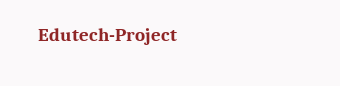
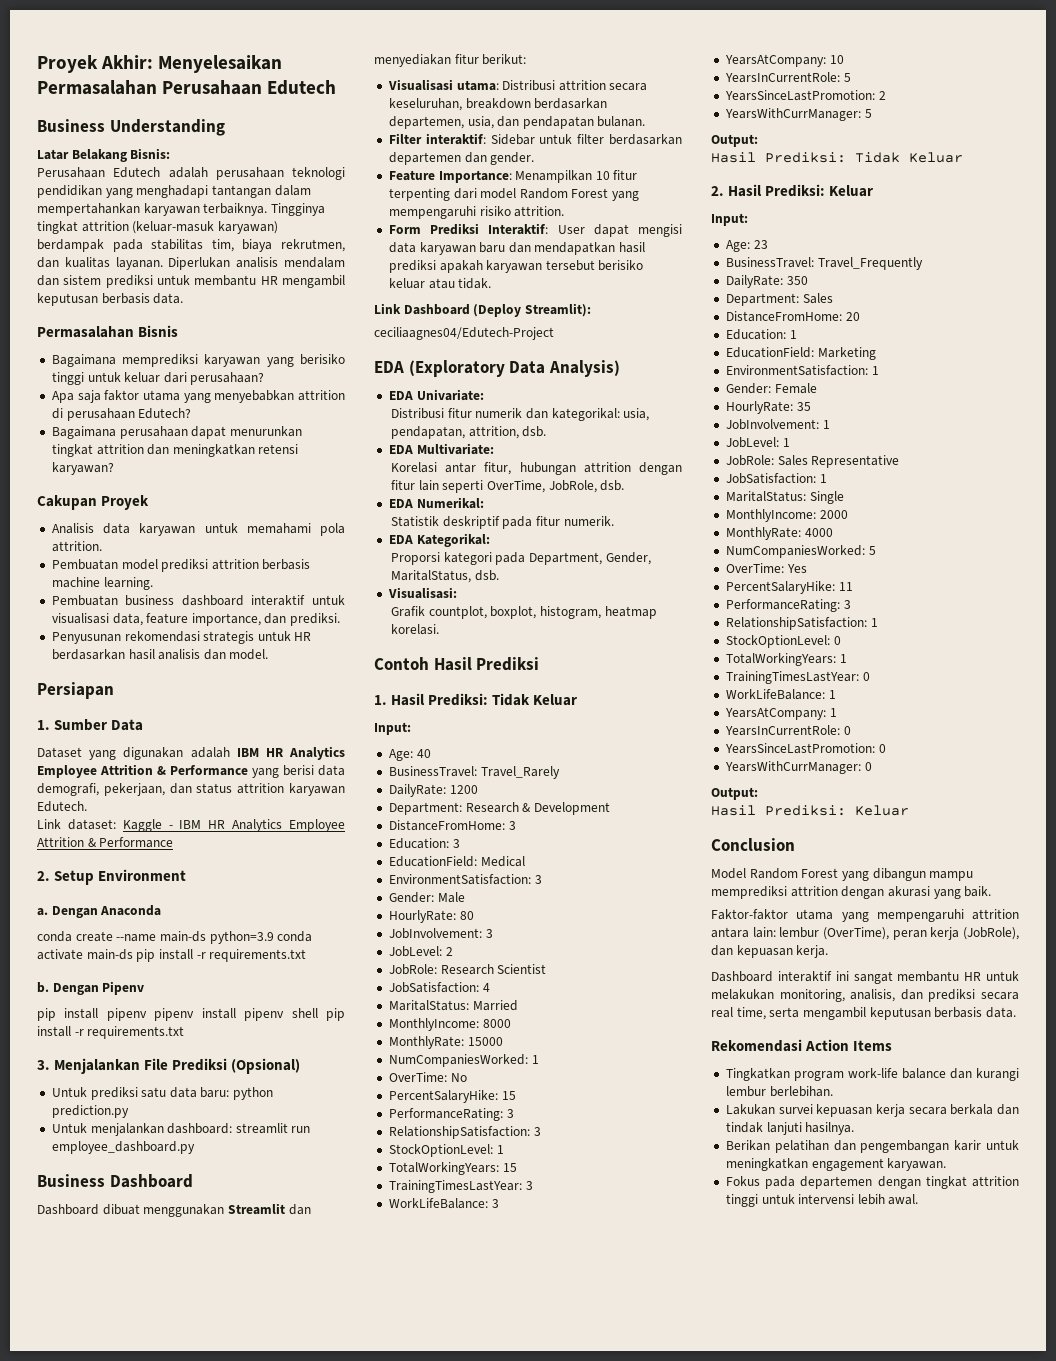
- Edutech-Project
+ Proyek Akhir: Menyelesaikan Permasalahan Perusahaan Edutech
+ Business Understanding
+ Latar Belakang Bisnis:
+ Perusahaan Edutech adalah perusahaan teknologi pendidikan yang menghadapi tantangan dalam mempertahankan karyawan terbaiknya. Tingginya tingkat attrition (keluar-masuk karyawan) berdampak pada stabilitas tim, biaya rekrutmen, dan kualitas layanan. Diperlukan analisis mendalam dan sistem prediksi untuk membantu HR mengambil keputusan berbasis data.
+ Permasalahan Bisnis
+ Bagaimana memprediksi karyawan yang berisiko tinggi untuk keluar dari perusahaan?
+ Apa saja faktor utama yang menyebabkan attrition di perusahaan Edutech?
+ Bagaimana perusahaan dapat menurunkan tingkat attrition dan meningkatkan retensi karyawan?
+ Cakupan Proyek
+ Analisis data karyawan untuk memahami pola attrition.
+ Pembuatan model prediksi attrition berbasis machine learning.
+ Pembuatan business dashboard interaktif untuk visualisasi data, feature importance, dan prediksi.
+ Penyusunan rekomendasi strategis untuk HR berdasarkan hasil analisis dan model.
+ Persiapan
+ 1. Sumber Data
+ Dataset yang digunakan adalah IBM HR Analytics Employee Attrition & Performance yang berisi data demografi, pekerjaan, dan status attrition karyawan Edutech.
+ Link dataset: Kaggle - IBM HR Analytics Employee Attrition & Performance
+ 2. Setup Environment
+ a. Dengan Anaconda
+ conda create --name main-ds python=3.9 conda activate main-ds pip install -r requirements.txt
+ b. Dengan Pipenv
+ pip install pipenv pipenv install pipenv shell pip install -r requirements.txt
+ 3. Menjalankan File Prediksi (Opsional)
+ Untuk prediksi satu data baru: python prediction.py
+ Untuk menjalankan dashboard: streamlit run employee_dashboard.py
+ Business Dashboard
+ Dashboard dibuat menggunakan Streamlit dan menyediakan fitur berikut:
+ Visualisasi utama: Distribusi attrition secara keseluruhan, breakdown berdasarkan departemen, usia, dan pendapatan bulanan.
+ Filter interaktif: Sidebar untuk filter berdasarkan departemen dan gender.
+ Feature Importance: Menampilkan 10 fitur terpenting dari model Random Forest yang mempengaruhi risiko attrition.
+ Form Prediksi Interaktif: User dapat mengisi data karyawan baru dan mendapatkan hasil prediksi apakah karyawan tersebut berisiko keluar atau tidak.
+ Link Dashboard (Deploy Streamlit):
+ ceciliaagnes04/Edutech-Project
+ EDA (Exploratory Data Analysis)
+ EDA Univariate:
+ Distribusi fitur numerik dan kategorikal: usia, pendapatan, attrition, dsb.
+ EDA Multivariate:
+ Korelasi antar fitur, hubungan attrition dengan fitur lain seperti OverTime, JobRole, dsb.
+ EDA Numerikal:
+ Statistik deskriptif pada fitur numerik.
+ EDA Kategorikal:
+ Proporsi kategori pada Department, Gender, MaritalStatus, dsb.
+ Visualisasi:
+ Grafik countplot, boxplot, histogram, heatmap korelasi.
+ Contoh Hasil Prediksi
+ 1. Hasil Prediksi: Tidak Keluar
+ Input:
+ Age: 40
+ BusinessTravel: Travel_Rarely
+ DailyRate: 1200
+ Department: Research & Development
+ DistanceFromHome: 3
+ Education: 3
+ EducationField: Medical
+ EnvironmentSatisfaction: 3
+ Gender: Male
+ HourlyRate: 80
+ JobInvolvement: 3
+ JobLevel: 2
+ JobRole: Research Scientist
+ JobSatisfaction: 4
+ MaritalStatus: Married
+ MonthlyIncome: 8000
+ MonthlyRate: 15000
+ NumCompaniesWorked: 1
+ OverTime: No
+ PercentSalaryHike: 15
+ PerformanceRating: 3
+ RelationshipSatisfaction: 3
+ StockOptionLevel: 1
+ TotalWorkingYears: 15
+ TrainingTimesLastYear: 3
+ WorkLifeBalance: 3
+ YearsAtCompany: 10
+ YearsInCurrentRole: 5
+ YearsSinceLastPromotion: 2
+ YearsWithCurrManager: 5
+ Output:
+ Hasil Prediksi: Tidak Keluar
+ 2. Hasil Prediksi: Keluar
+ Input:
+ Age: 23
+ BusinessTravel: Travel_Frequently
+ DailyRate: 350
+ Department: Sales
+ DistanceFromHome: 20
+ Education: 1
+ EducationField: Marketing
+ EnvironmentSatisfaction: 1
+ Gender: Female
+ HourlyRate: 35
+ JobInvolvement: 1
+ JobLevel: 1
+ JobRole: Sales Representative
+ JobSatisfaction: 1
+ MaritalStatus: Single
+ MonthlyIncome: 2000
+ MonthlyRate: 4000
+ NumCompaniesWorked: 5
+ OverTime: Yes
+ PercentSalaryHike: 11
+ PerformanceRating: 3
+ RelationshipSatisfaction: 1
+ StockOptionLevel: 0
+ TotalWorkingYears: 1
+ TrainingTimesLastYear: 0
+ WorkLifeBalance: 1
+ YearsAtCompany: 1
+ YearsInCurrentRole: 0
+ YearsSinceLastPromotion: 0
+ YearsWithCurrManager: 0
+ Output:
+ Hasil Prediksi: Keluar
+ Conclusion
+ Model Random Forest yang dibangun mampu memprediksi attrition dengan akurasi yang baik.
+ Faktor-faktor utama yang mempengaruhi attrition antara lain: lembur (OverTime), peran kerja (JobRole), dan kepuasan kerja.
+ Dashboard interaktif ini sangat membantu HR untuk melakukan monitoring, analisis, dan prediksi secara real time, serta mengambil keputusan berbasis data.
+ Rekomendasi Action Items
+ Tingkatkan program work-life balance dan kurangi lembur berlebihan.
+ Lakukan survei kepuasan kerja secara berkala dan tindak lanjuti hasilnya.
+ Berikan pelatihan dan pengembangan karir untuk meningkatkan engagement karyawan.
+ Fokus pada departemen dengan tingkat attrition tinggi untuk intervensi lebih awal.

